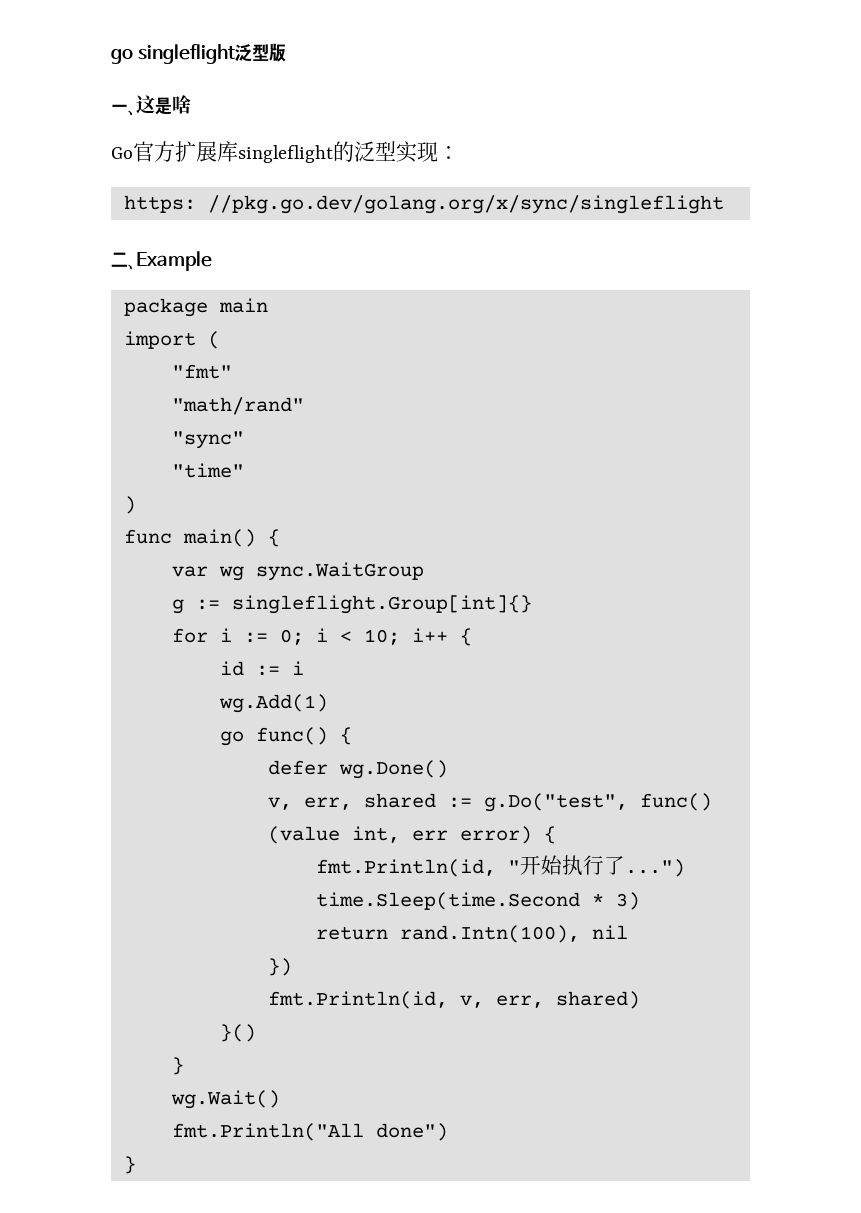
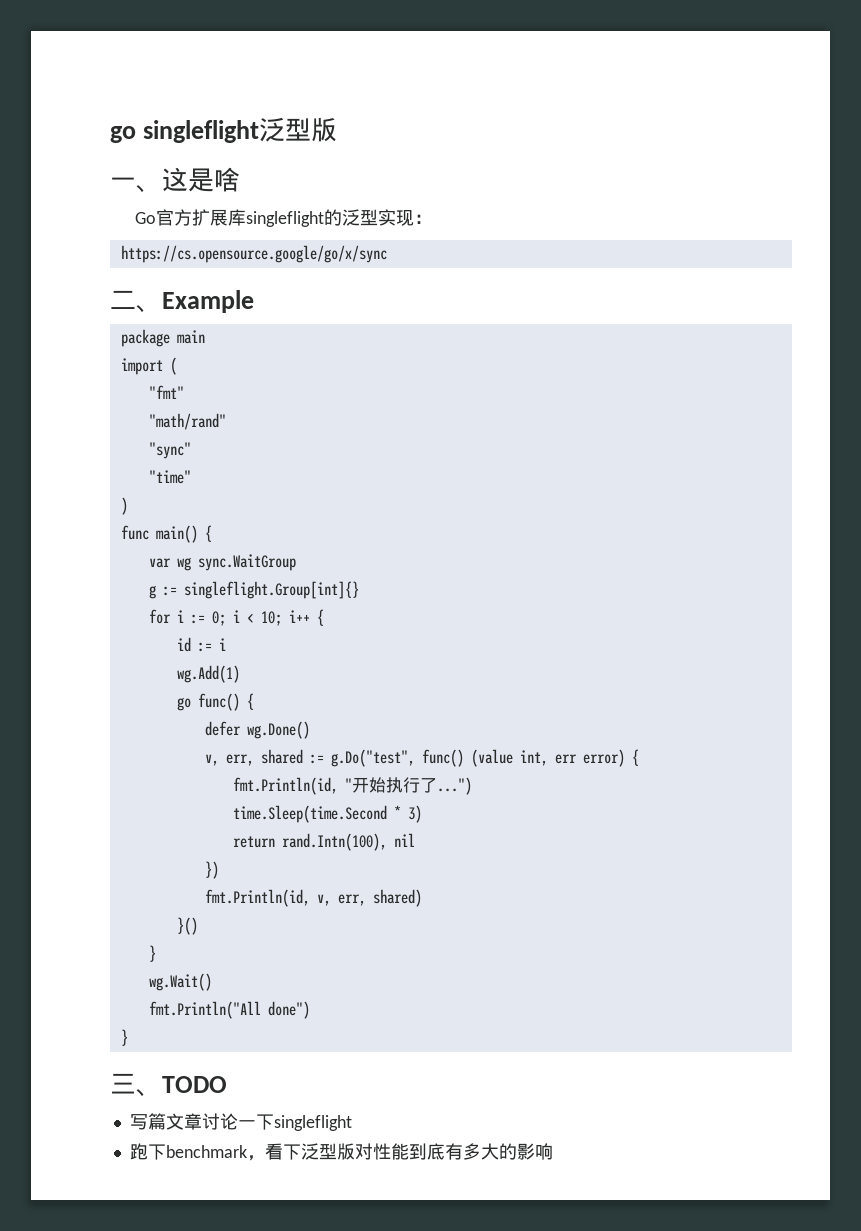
- https: //pkg.go.dev/golang.org/x/sync/singleflight
+ https://cs.opensource.google/go/x/sync
+ 三、TODO
+ 写篇文章讨论一下singleflight
+ 跑下benchmark，看下泛型版对性能到底有多大的影响

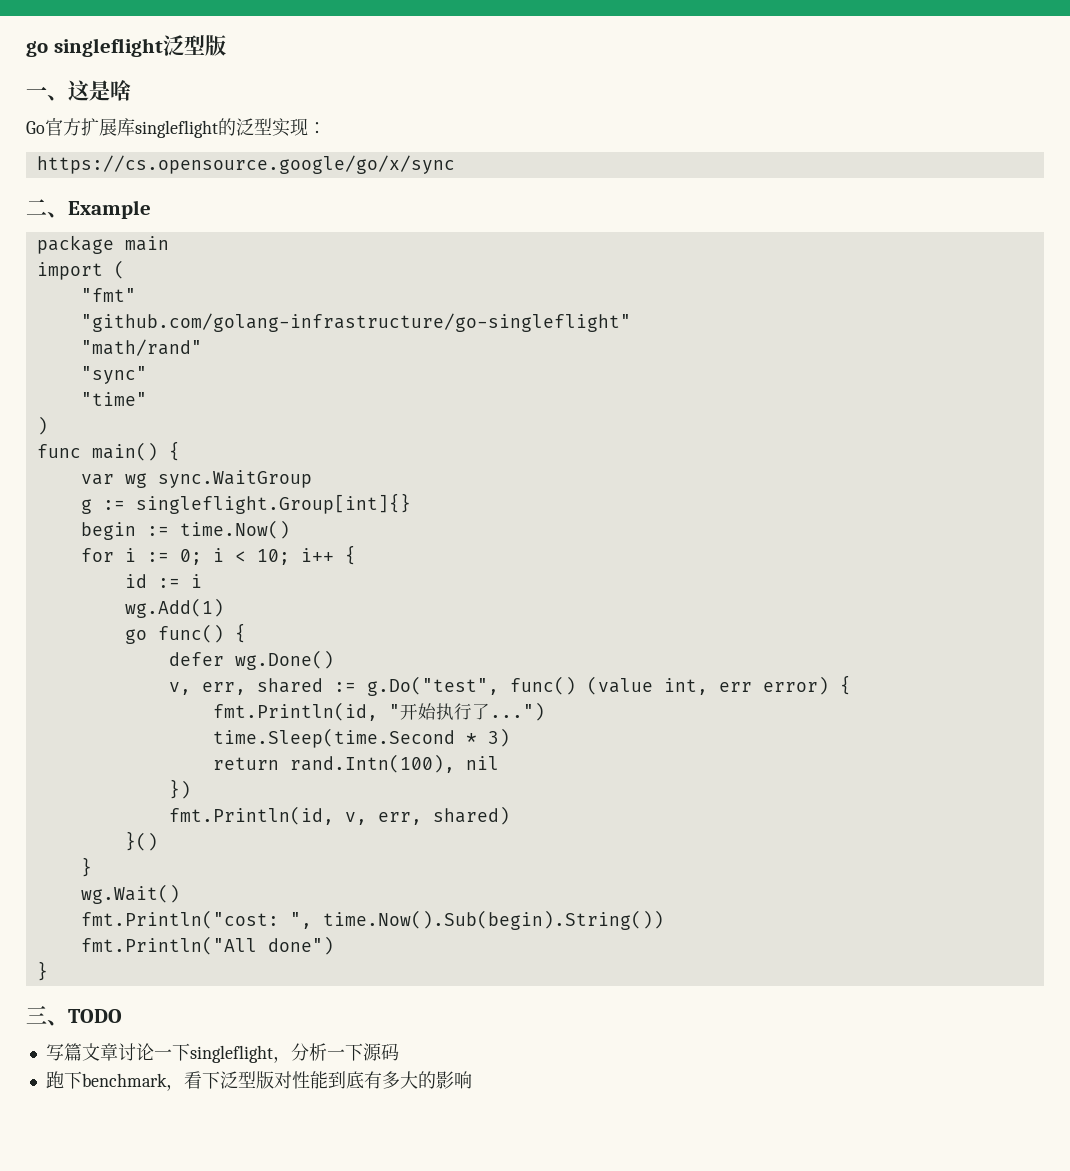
+ "github.com/golang-infrastructure/go-singleflight"
+ begin := time.Now()
+ fmt.Println("cost: ", time.Now().Sub(begin).String())
- 写篇文章讨论一下singleflight
+ 写篇文章讨论一下singleflight，分析一下源码

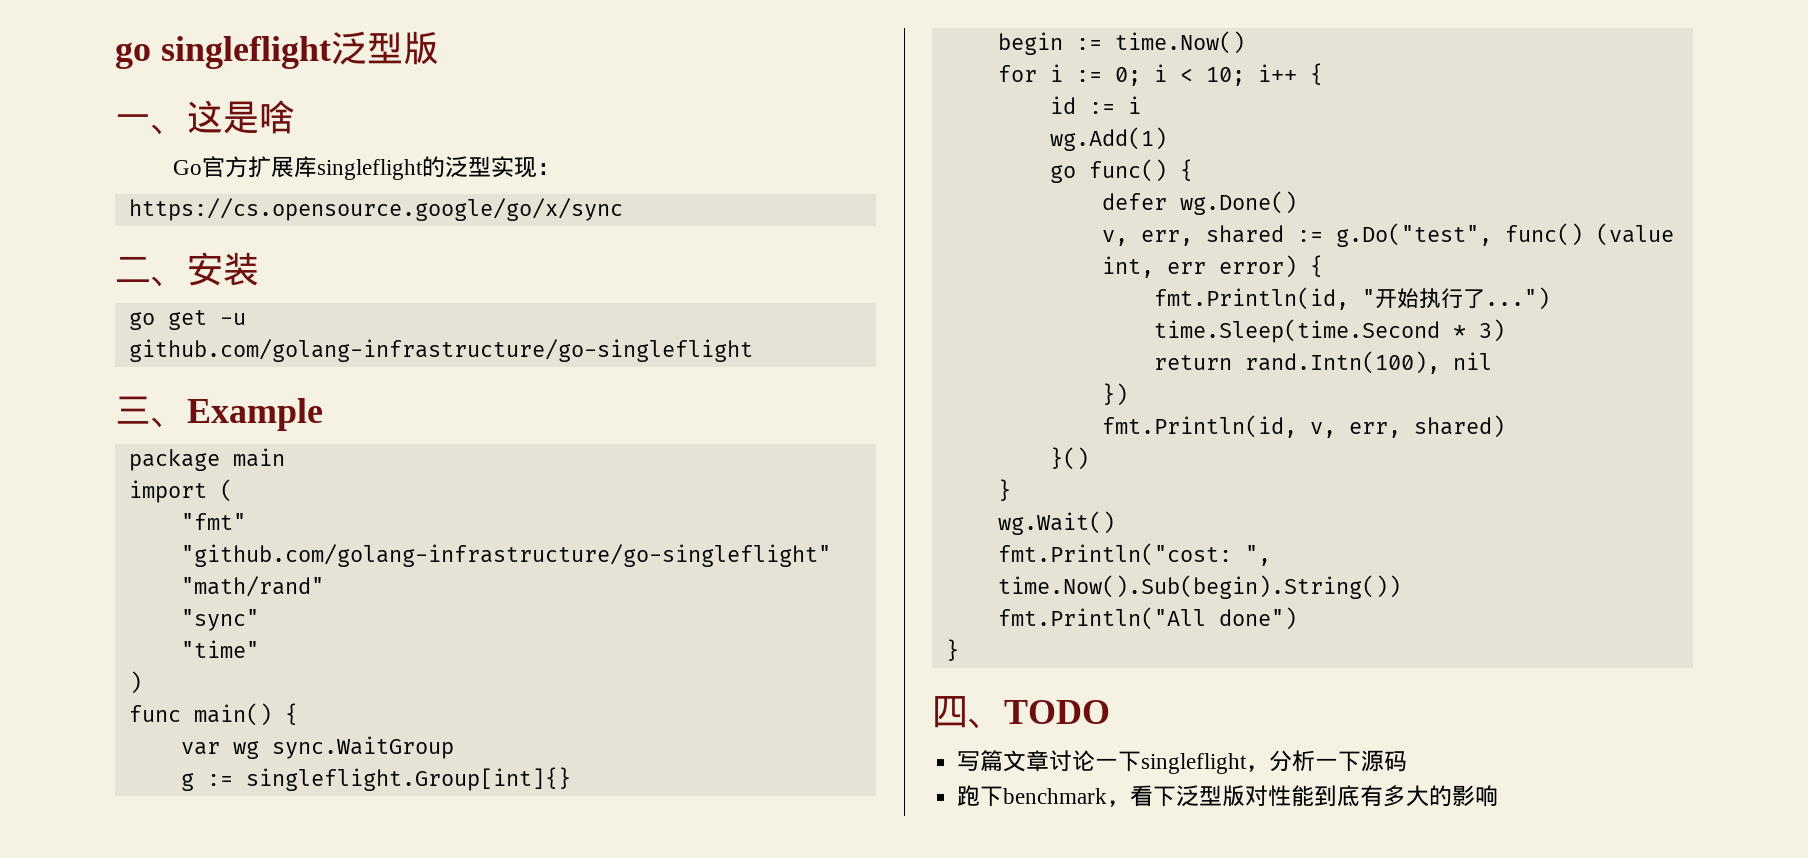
- 二、Example
+ 二、安装
+ go get -u github.com/golang-infrastructure/go-singleflight
+ 三、Example
- 三、TODO
+ 四、TODO

